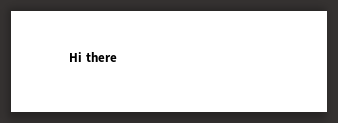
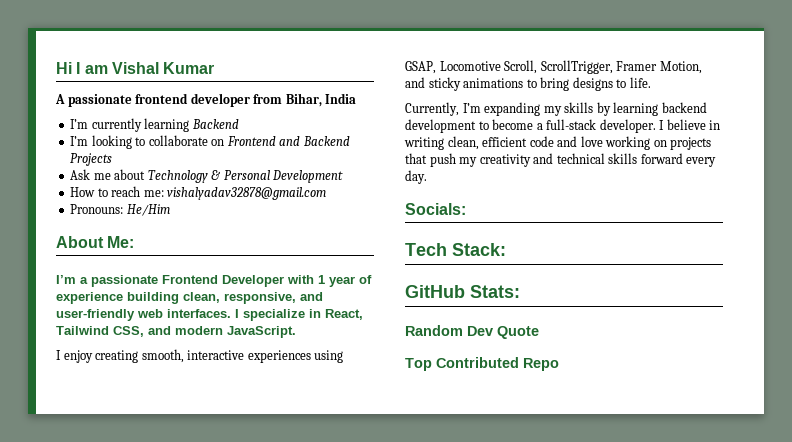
- Hi there
+ Hi I am Vishal Kumar
+ A passionate frontend developer from Bihar, India
+ I’m currently learning Backend
+ I’m looking to collaborate on Frontend and Backend Projects
+ Ask me about Technology & Personal Development
+ How to reach me: vishalyadav32878@gmail.com
+ Pronouns: He/Him
+ About Me:
+ I’m a passionate Frontend Developer with 1 year of experience building clean, responsive, and user-friendly web interfaces. I specialize in React, Tailwind CSS, and modern JavaScript.
+ I enjoy creating smooth, interactive experiences using GSAP, Locomotive Scroll, ScrollTrigger, Framer Motion, and sticky animations to bring designs to life.
+ Currently, I’m expanding my skills by learning backend development to become a full-stack developer. I believe in writing clean, efficient code and love working on projects that push my creativity and technical skills forward every day.
+ Socials:
+ Tech Stack:
+ GitHub Stats:
+ Random Dev Quote
+ Top Contributed Repo

